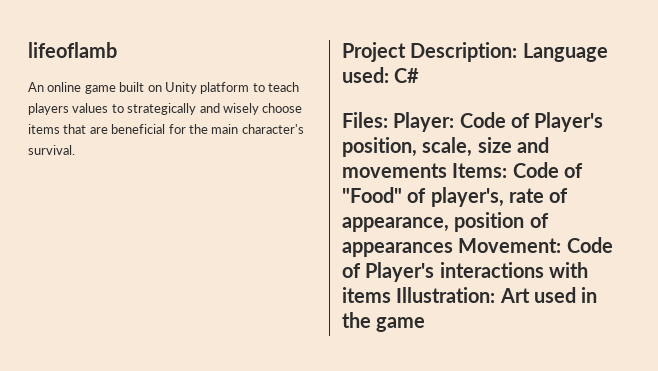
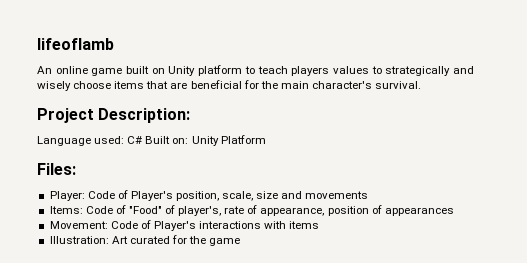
- Project Description: Language used: C#
+ Project Description:
+ Language used: C# Built on: Unity Platform
- Files: Player: Code of Player's position, scale, size and movements Items: Code of "Food" of player's, rate of appearance, position of appearances Movement: Code of Player's interactions with items Illustration: Art used in the game
+ Files:
+ Player: Code of Player's position, scale, size and movements
+ Items: Code of "Food" of player's, rate of appearance, position of appearances
+ Movement: Code of Player's interactions with items
+ Illustration: Art curated for the game

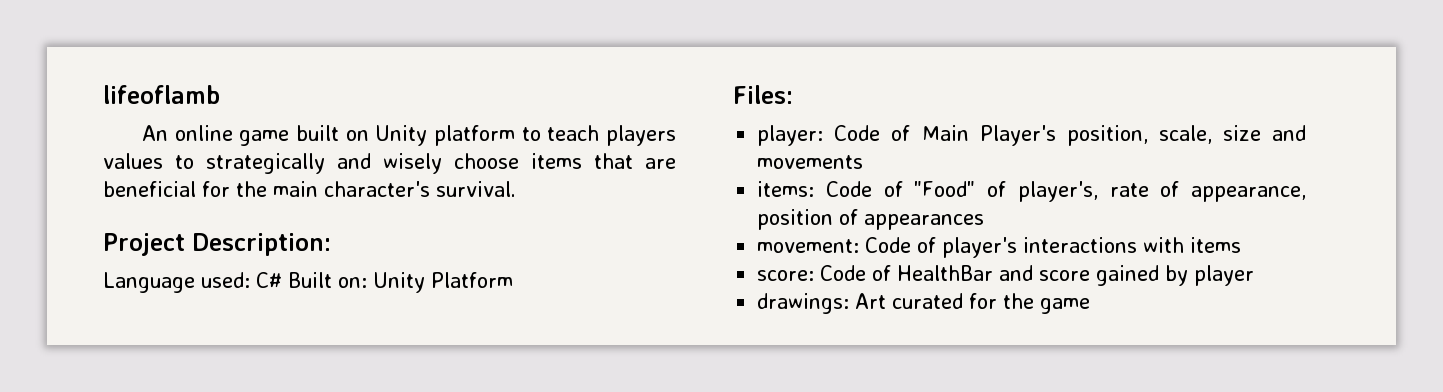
- Player: Code of Player's position, scale, size and movements
+ player: Code of Main Player's position, scale, size and movements
- Items: Code of "Food" of player's, rate of appearance, position of appearances
+ items: Code of "Food" of player's, rate of appearance, position of appearances
- Movement: Code of Player's interactions with items
+ movement: Code of player's interactions with items
- Illustration: Art curated for the game
+ score: Code of HealthBar and score gained by player
+ drawings: Art curated for the game

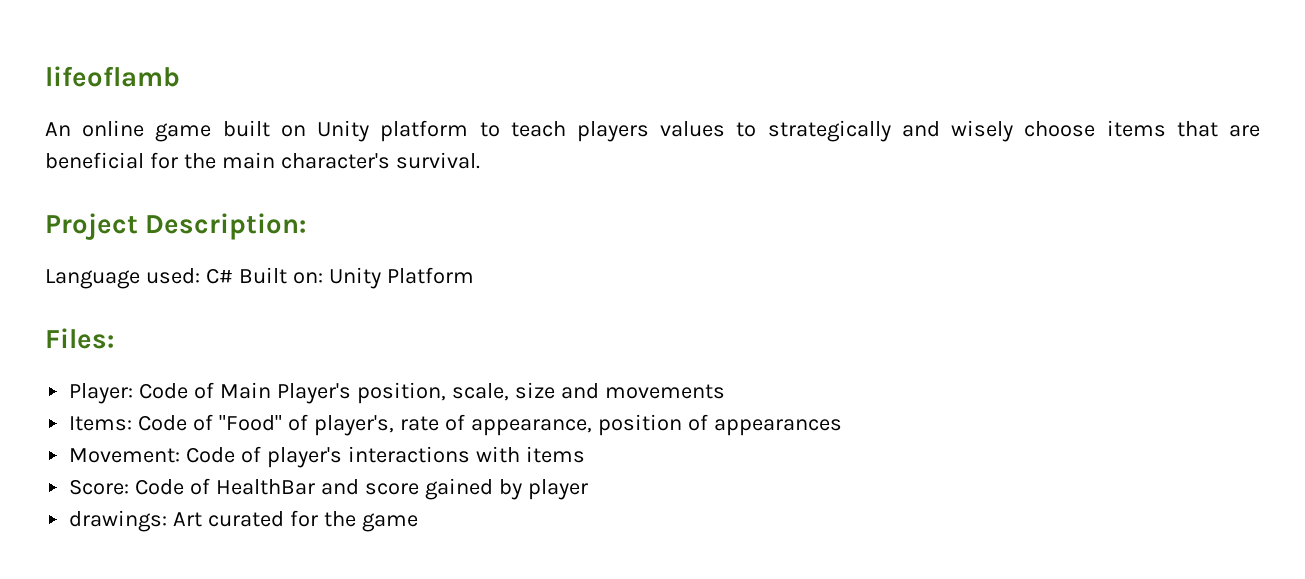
- player: Code of Main Player's position, scale, size and movements
+ Player: Code of Main Player's position, scale, size and movements
- items: Code of "Food" of player's, rate of appearance, position of appearances
+ Items: Code of "Food" of player's, rate of appearance, position of appearances
- movement: Code of player's interactions with items
+ Movement: Code of player's interactions with items
- score: Code of HealthBar and score gained by player
+ Score: Code of HealthBar and score gained by player

